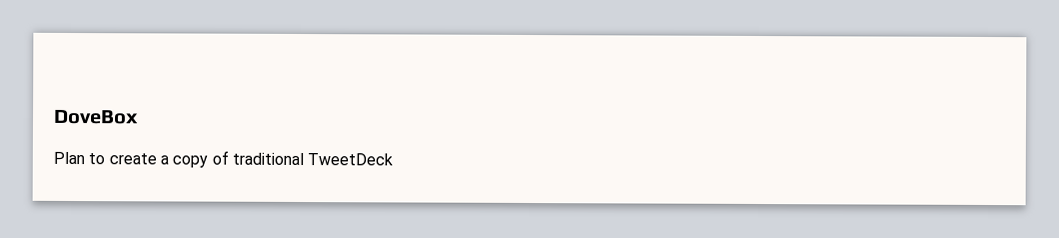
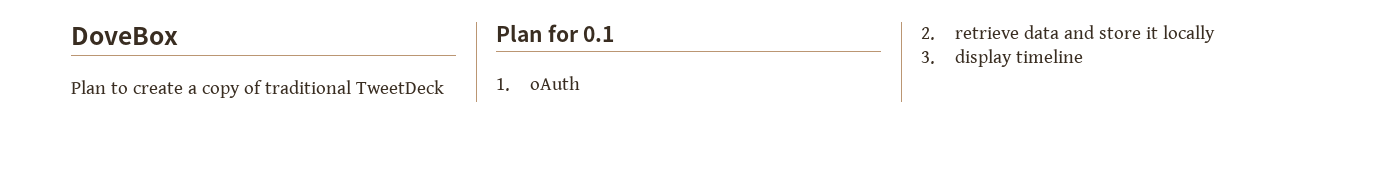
+ Plan for 0.1
+ 1. oAuth
+ 2. retrieve data and store it locally
+ 3. display timeline

